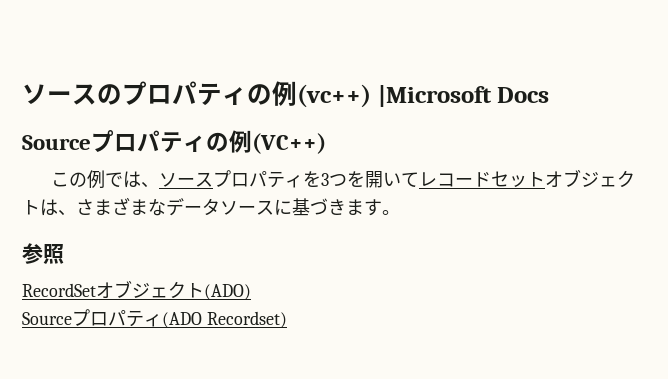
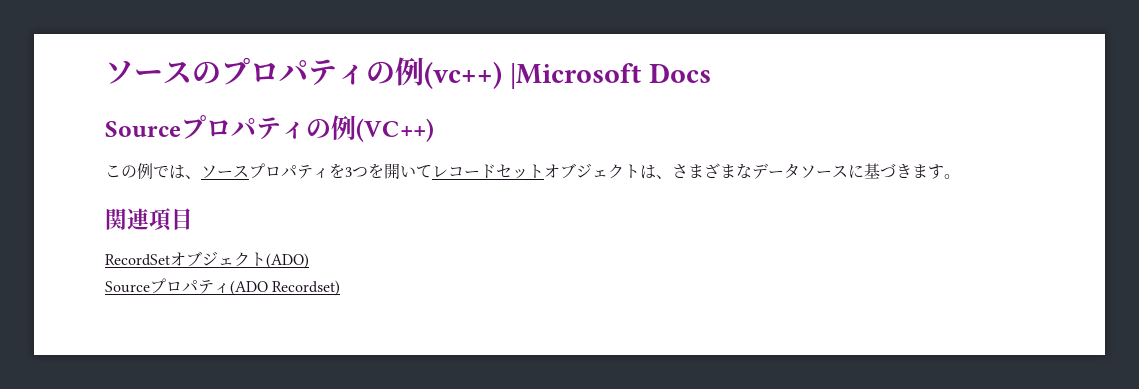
- 参照
+ 関連項目

